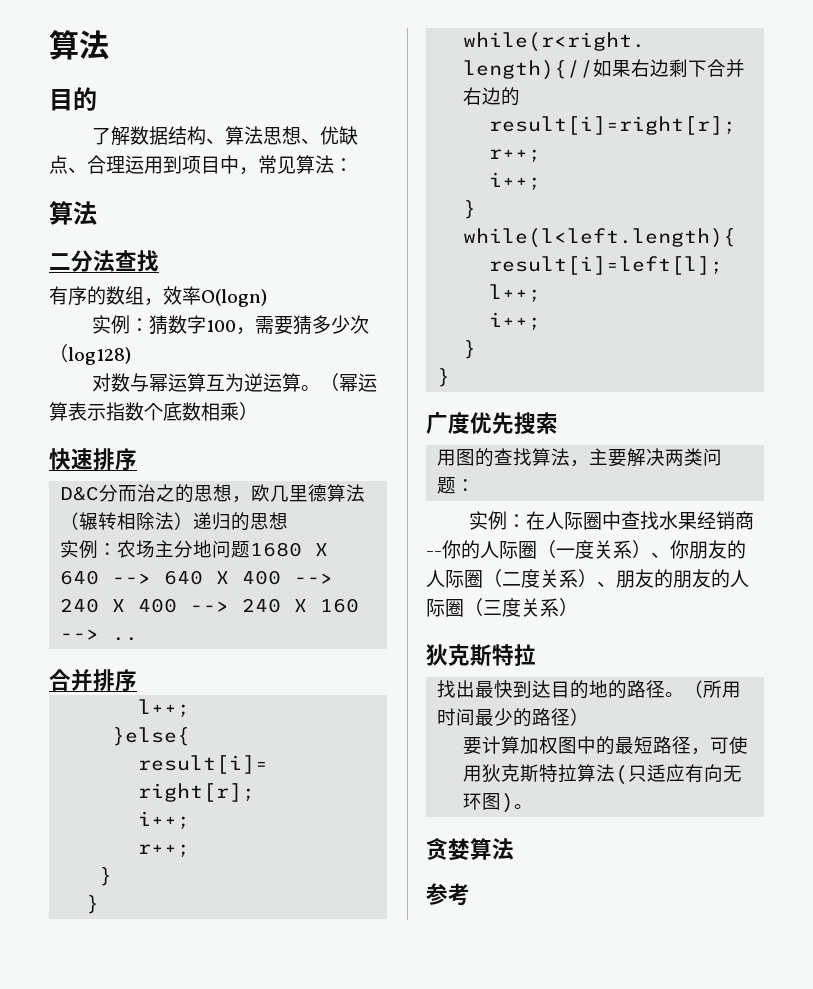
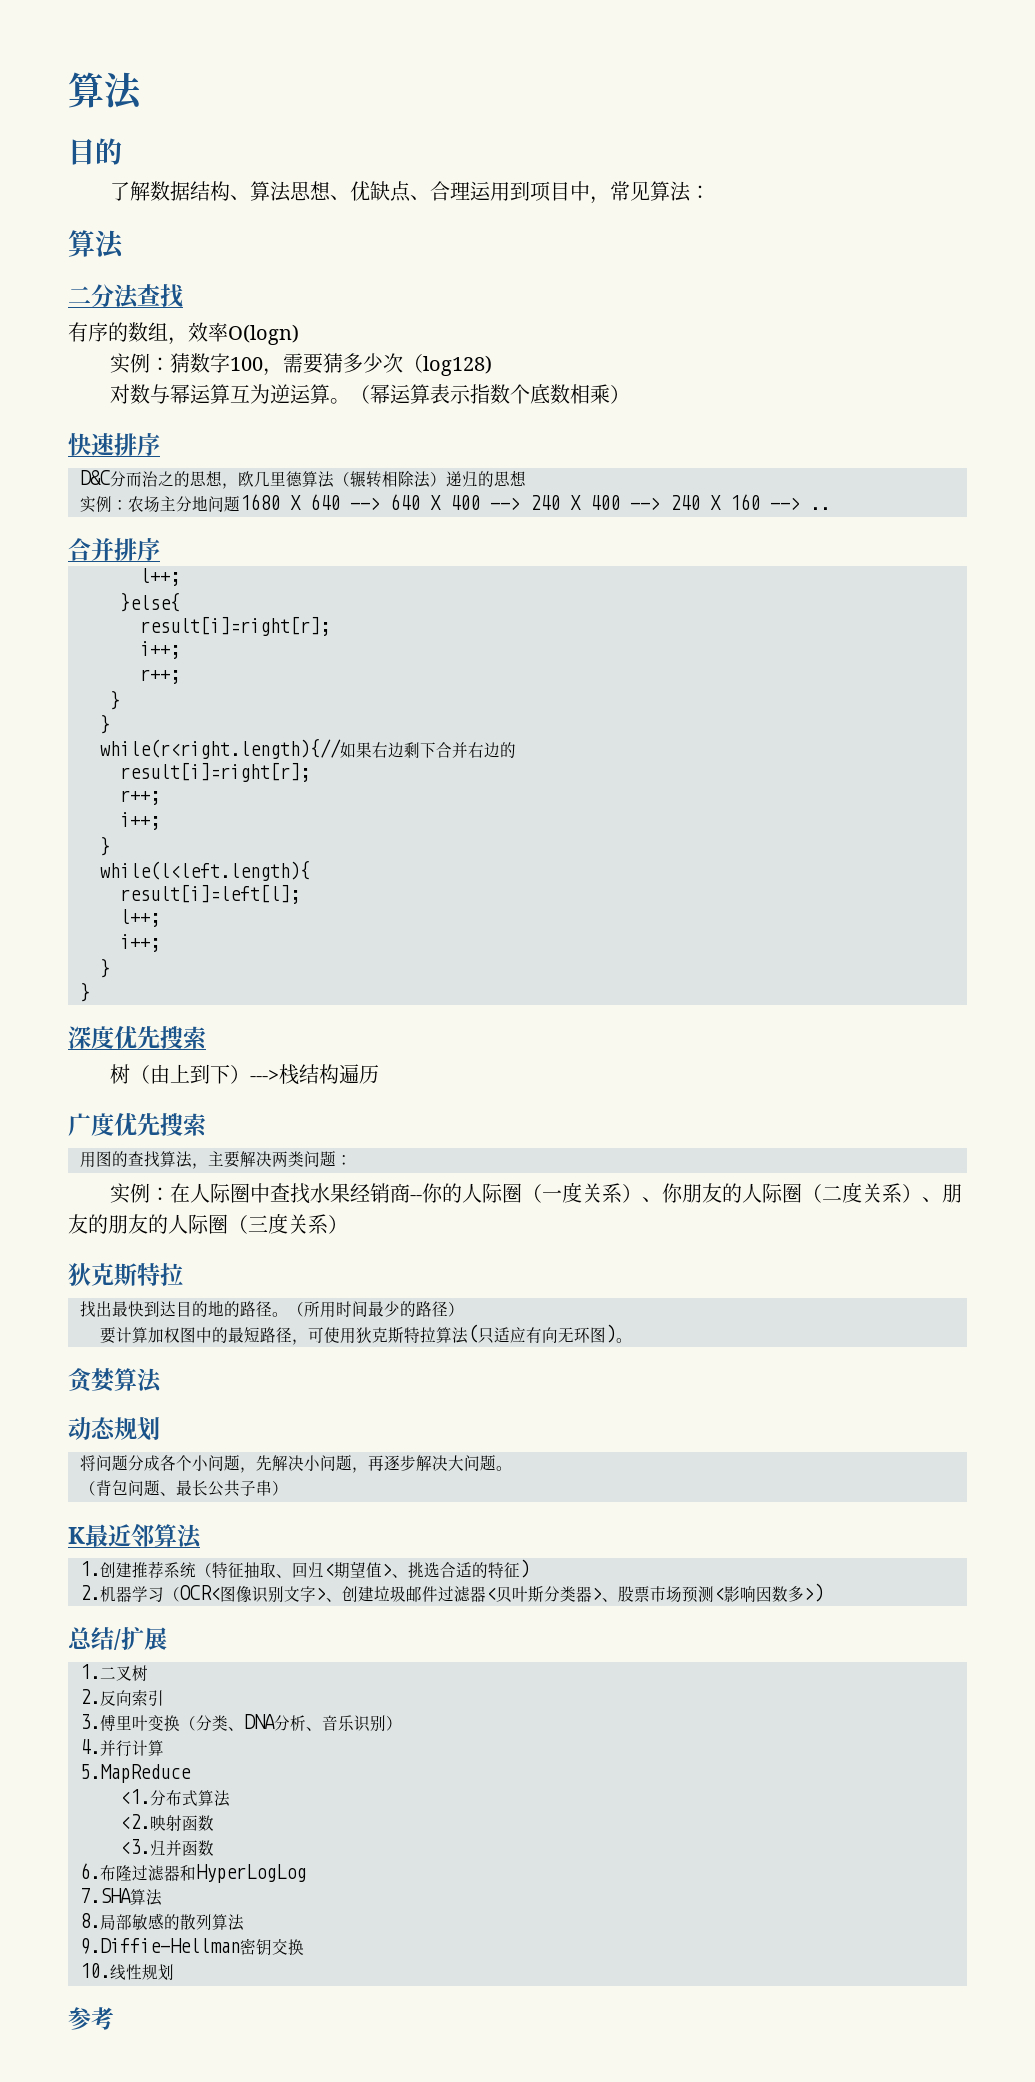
+ 深度优先搜索
+ 树（由上到下）--->栈结构遍历
+ 动态规划
+ 将问题分成各个小问题，先解决小问题，再逐步解决大问题。
+ （背包问题、最长公共子串）
+ K最近邻算法
+ 1.创建推荐系统（特征抽取、回归<期望值>、挑选合适的特征)
+ 2.机器学习（OCR<图像识别文字>、创建垃圾邮件过滤器<贝叶斯分类器>、股票市场预测<影响因数多>)
+ 总结/扩展
+ 1.二叉树
+ 2.反向索引
+ 3.傅里叶变换（分类、DNA分析、音乐识别）
+ 4.并行计算
+ 5.MapReduce
+ <1.分布式算法
+ <2.映射函数
+ <3.归并函数
+ 6.布隆过滤器和HyperLogLog
+ 7.SHA算法
+ 8.局部敏感的散列算法
+ 9.Diffie-Hellman密钥交换
+ 10.线性规划

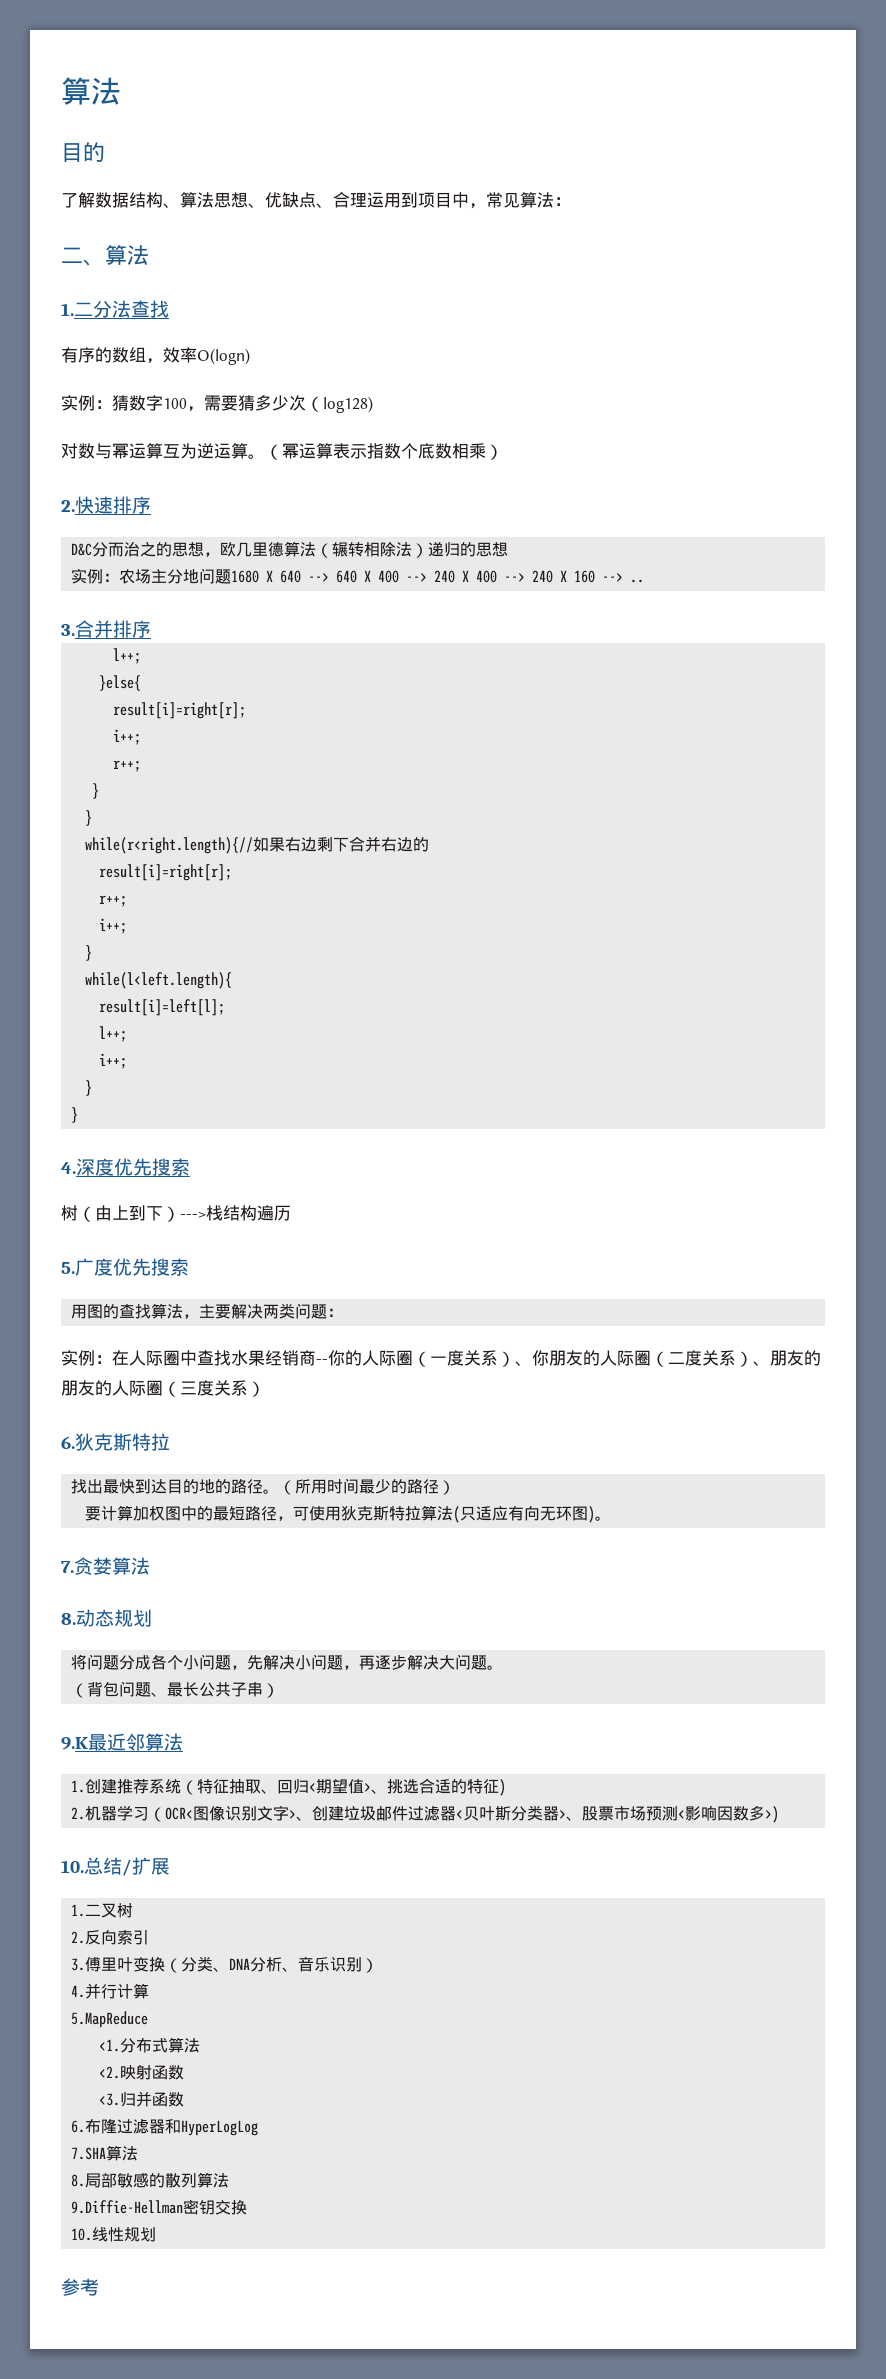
  了解数据结构、算法思想、优缺点、合理运用到项目中，常见算法：
- 算法
- 二分法查找
+ 二、算法
+ 1.二分法查找
- 快速排序
+ 2.快速排序
- 合并排序
+ 3.合并排序
- 深度优先搜索
+ 4.深度优先搜索
- 广度优先搜索
+ 5.广度优先搜索
  实例：在人际圈中查找水果经销商--你的人际圈（一度关系）、你朋友的人际圈（二度关系）、朋友的朋友的人际圈（三度关系）
- 狄克斯特拉
+ 6.狄克斯特拉
- 贪婪算法
+ 7.贪婪算法
- 动态规划
+ 8.动态规划
- K最近邻算法
+ 9.K最近邻算法
- 总结/扩展
+ 10.总结/扩展

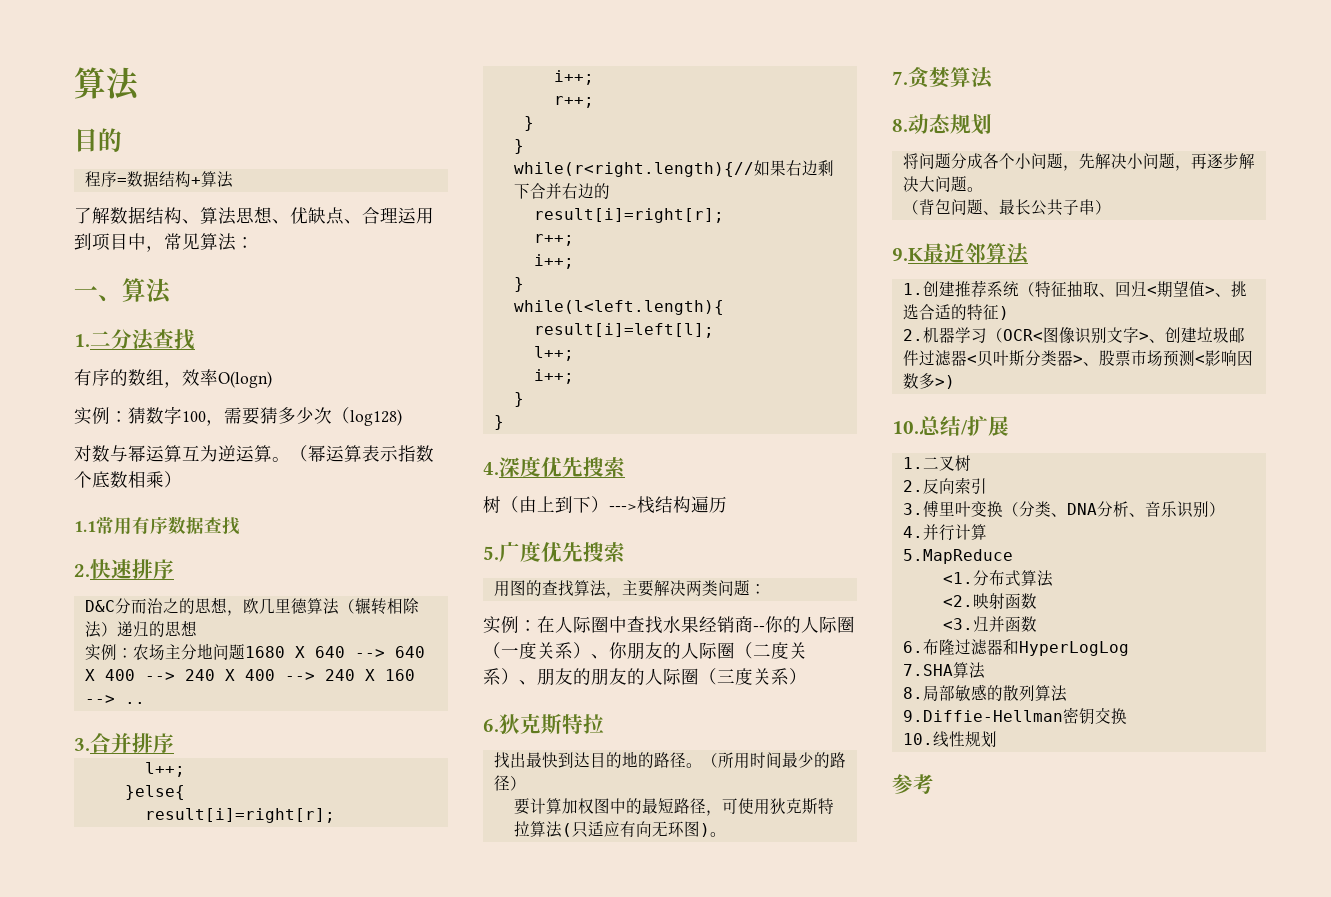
+ 程序=数据结构+算法
- 二、算法
+ 一、算法
+ 1.1常用有序数据查找

